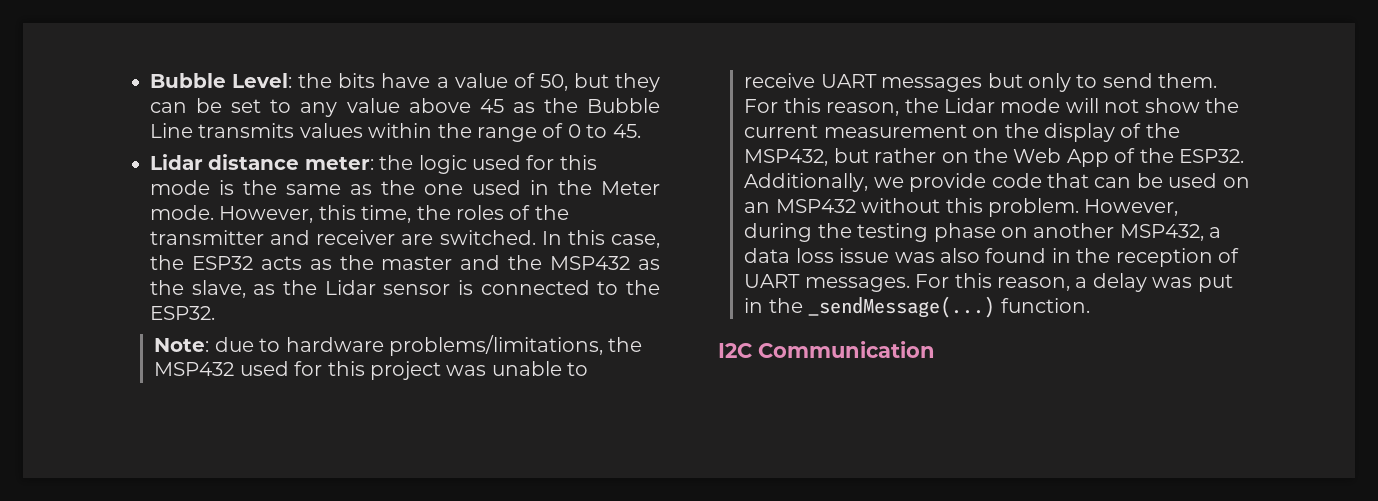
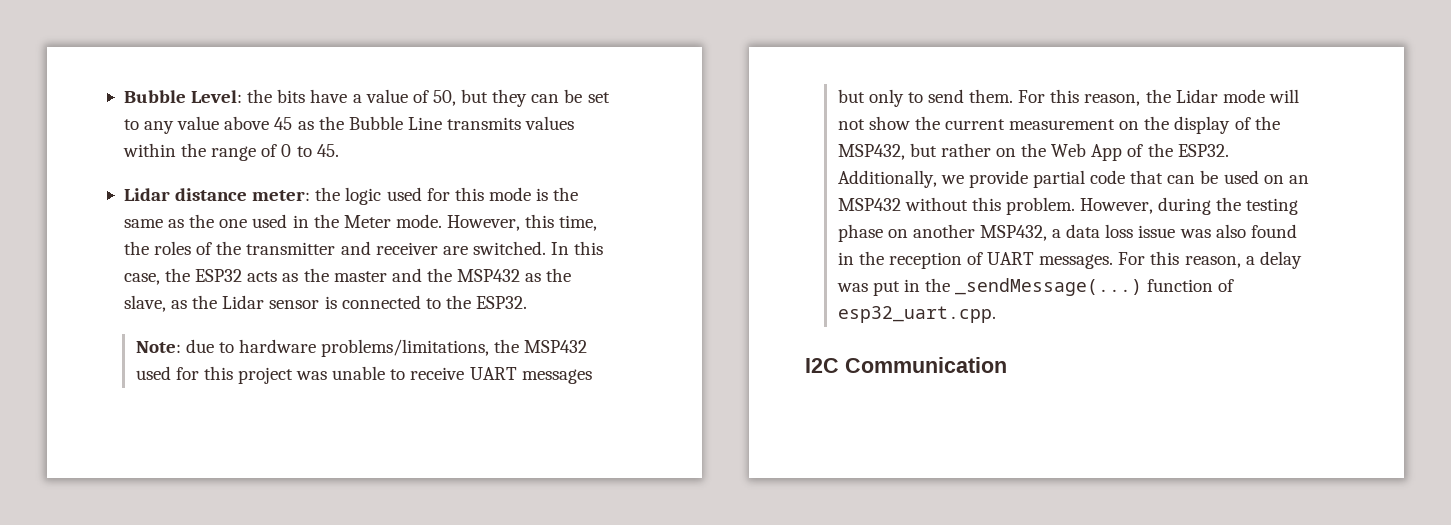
- Additionally, we provide code that can be used on an MSP432 without this problem.
+ Additionally, we provide partial code that can be used on an MSP432 without this problem.
- For this reason, a delay was put in the _sendMessage(...) function.
+ For this reason, a delay was put in the _sendMessage(...) function of esp32_uart.cpp.

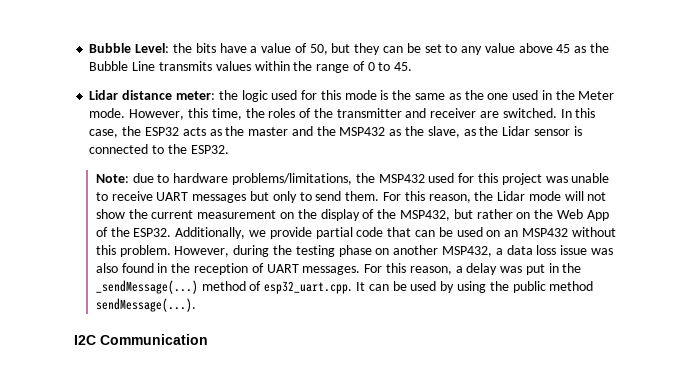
- For this reason, a delay was put in the _sendMessage(...) function of esp32_uart.cpp.
+ For this reason, a delay was put in the _sendMessage(...) method of esp32_uart.cpp. It can be used by using the public method sendMessage(...).

